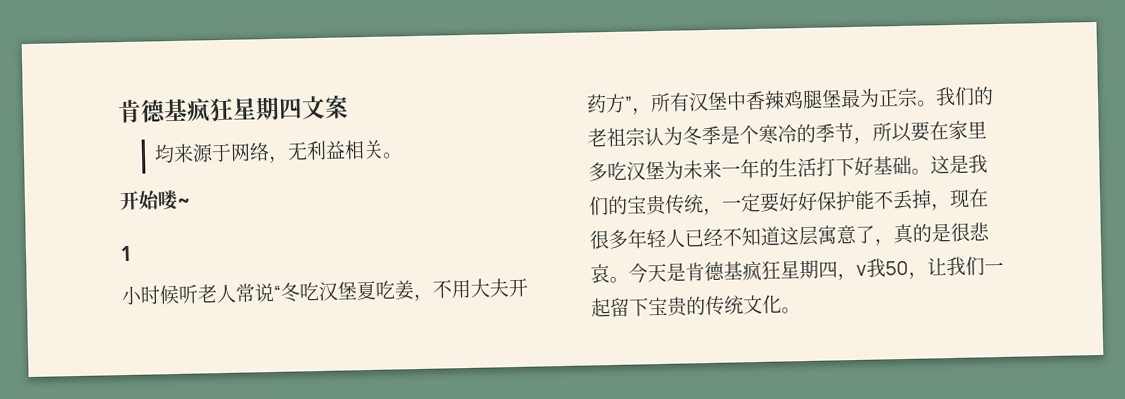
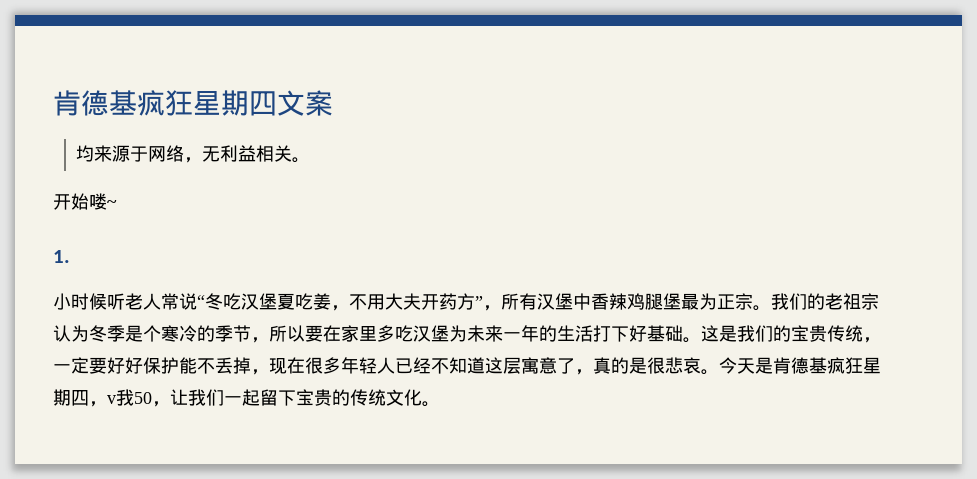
- 1
+ 1.

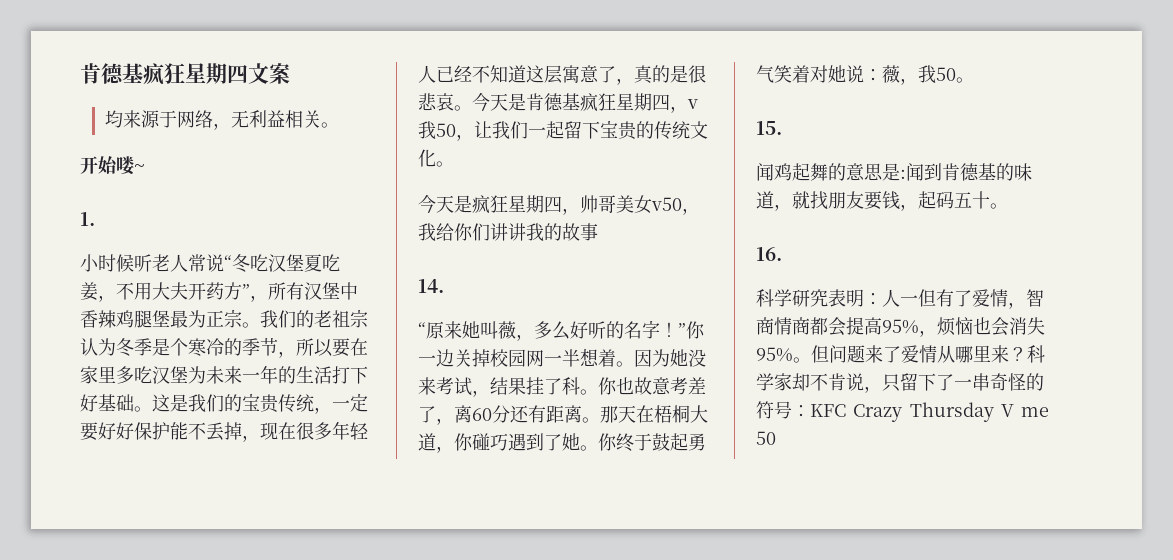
+ 今天是疯狂星期四，帅哥美女v50，我给你们讲讲我的故事
+ 14.
+ “原来她叫薇，多么好听的名字！”你一边关掉校园网一半想着。因为她没来考试，结果挂了科。你也故意考差了，离60分还有距离。那天在梧桐大道，你碰巧遇到了她。你终于鼓起勇气笑着对她说：薇，我50。
+ 15.
+ 闻鸡起舞的意思是:闻到肯德基的味道，就找朋友要钱，起码五十。
+ 16.
+ 科学研究表明：人一但有了爱情，智商情商都会提高95%，烦恼也会消失95%。但问题来了爱情从哪里来？科学家却不肯说，只留下了一串奇怪的符号：KFC Crazy Thursday V me 50

